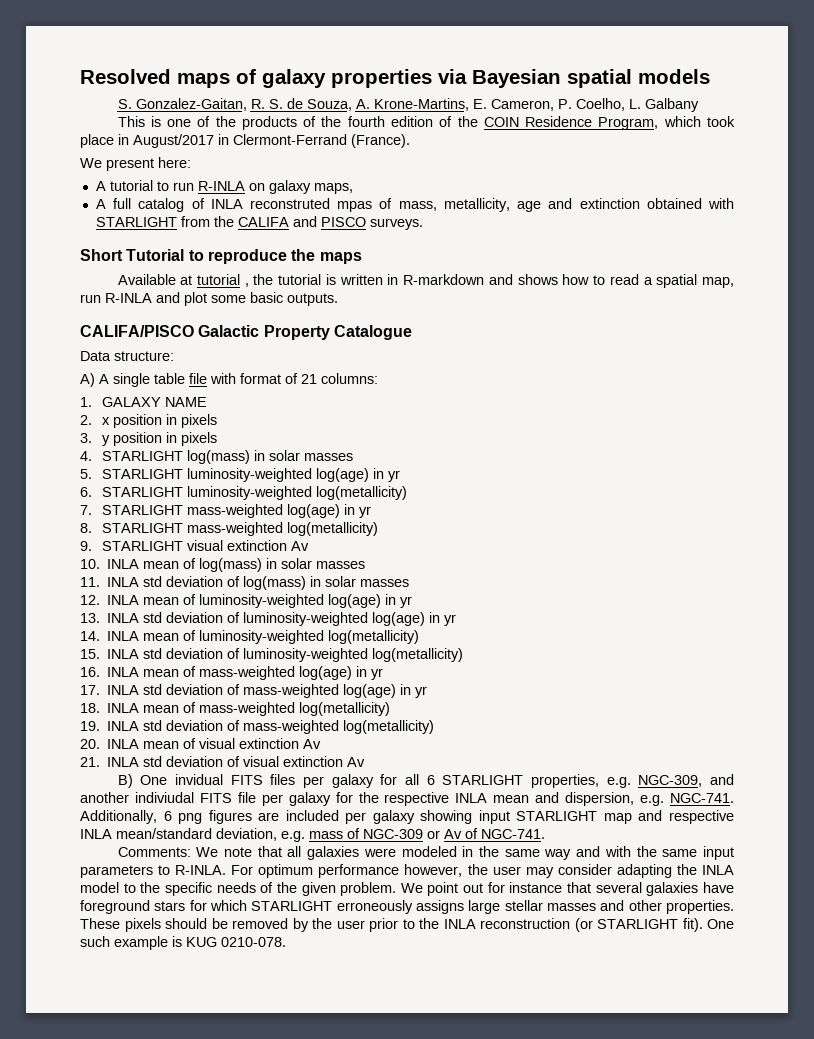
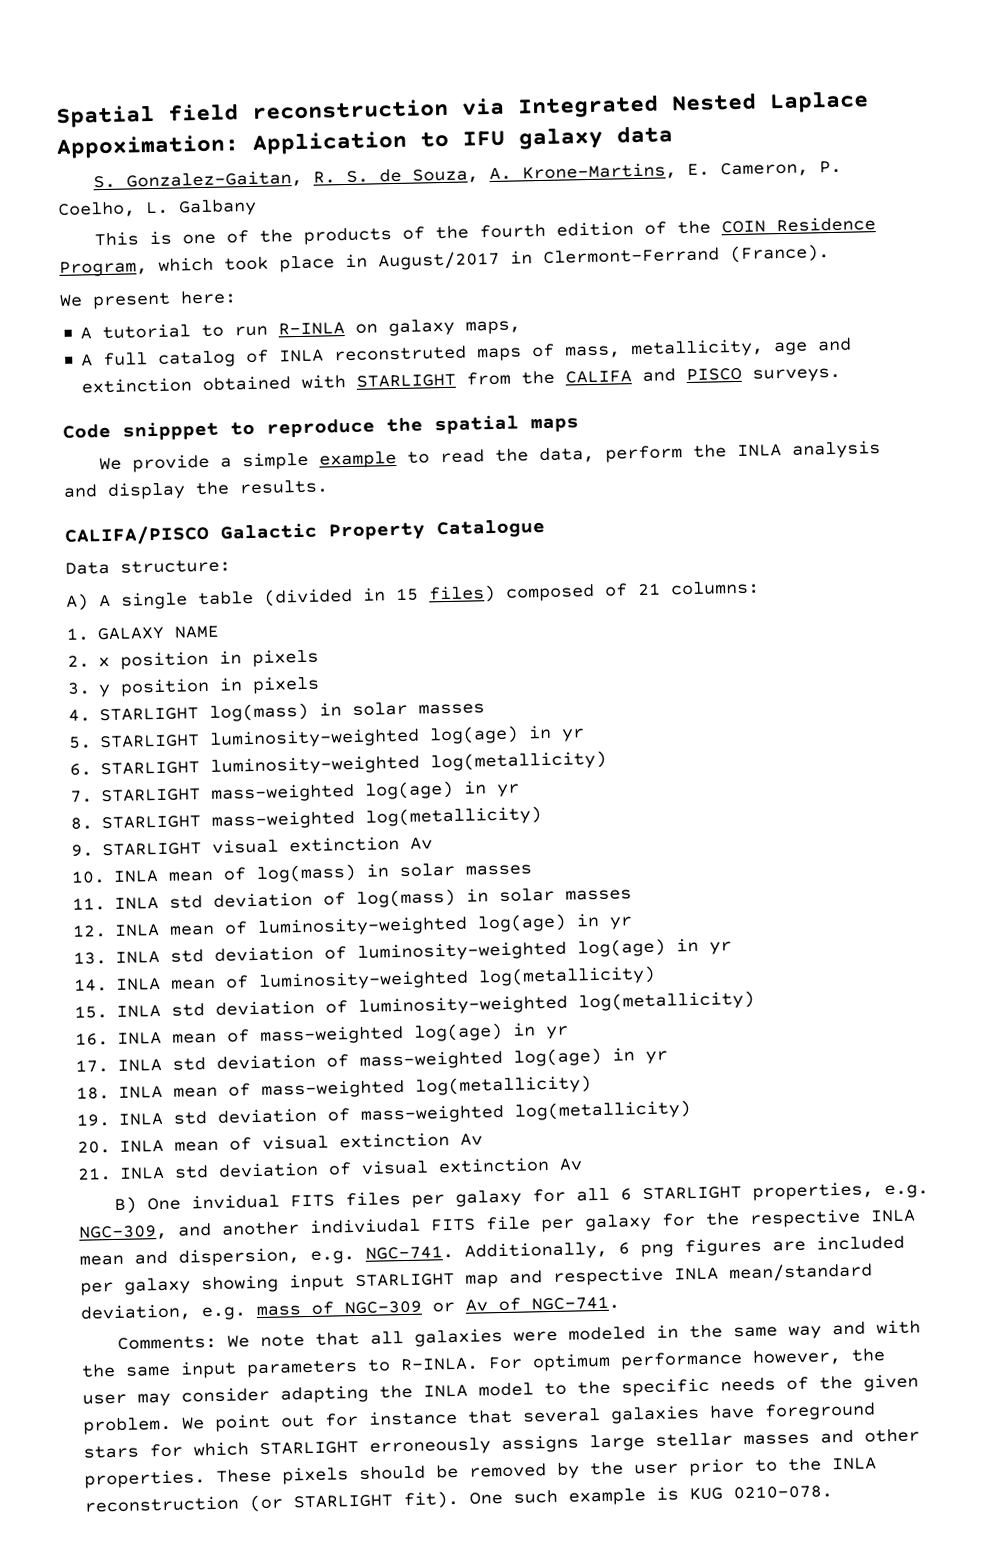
- Resolved maps of galaxy properties via Bayesian spatial models
+ Spatial field reconstruction via Integrated Nested Laplace Appoximation: Application to IFU galaxy data
- A full catalog of INLA reconstruted mpas of mass, metallicity, age and extinction obtained with STARLIGHT from the CALIFA and PISCO surveys.
+ A full catalog of INLA reconstruted maps of mass, metallicity, age and extinction obtained with STARLIGHT from the CALIFA and PISCO surveys.
- Short Tutorial to reproduce the maps
+ Code snipppet to reproduce the spatial maps
- Available at tutorial , the tutorial is written in R-markdown and shows how to read a spatial map, run R-INLA and plot some basic outputs.
+ We provide a simple example to read the data, perform the INLA analysis and display the results.
- A) A single table file with format of 21 columns:
+ A) A single table (divided in 15 files) composed of 21 columns:

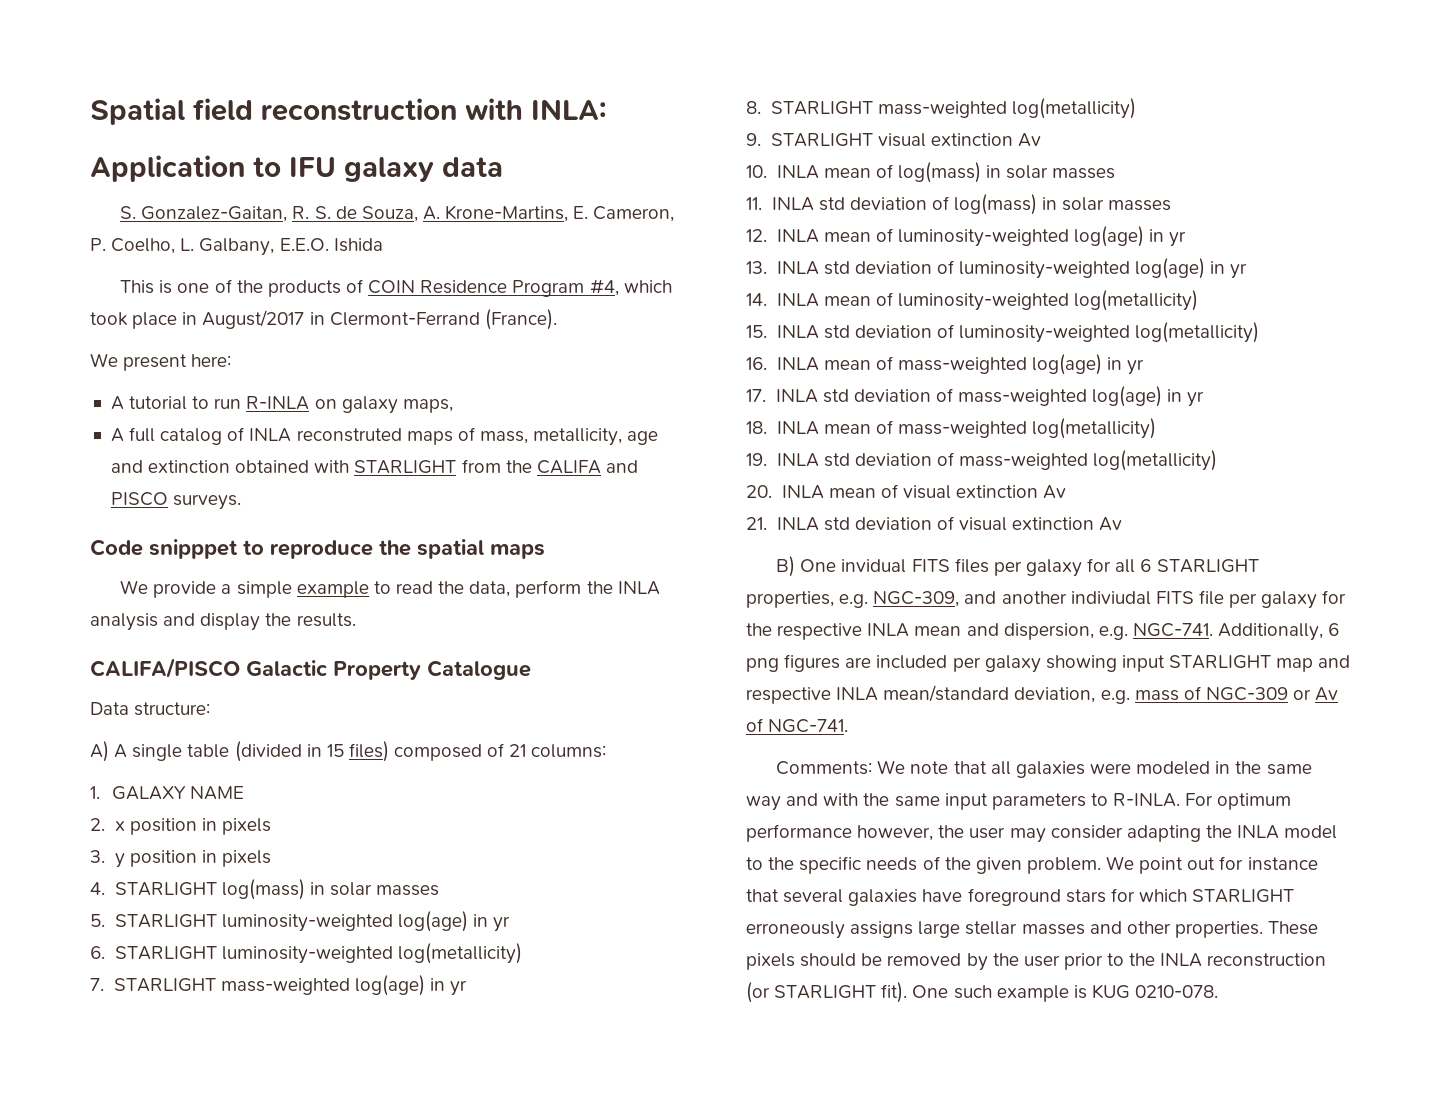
- Spatial field reconstruction via Integrated Nested Laplace Appoximation: Application to IFU galaxy data
+ Spatial field reconstruction with INLA:
+ Application to IFU galaxy data
- S. Gonzalez-Gaitan, R. S. de Souza, A. Krone-Martins, E. Cameron, P. Coelho, L. Galbany
+ S. Gonzalez-Gaitan, R. S. de Souza, A. Krone-Martins, E. Cameron, P. Coelho, L. Galbany, E.E.O. Ishida
- This is one of the products of the fourth edition of the COIN Residence Program, which took place in August/2017 in Clermont-Ferrand (France).
+ This is one of the products of COIN Residence Program #4, which took place in August/2017 in Clermont-Ferrand (France).

